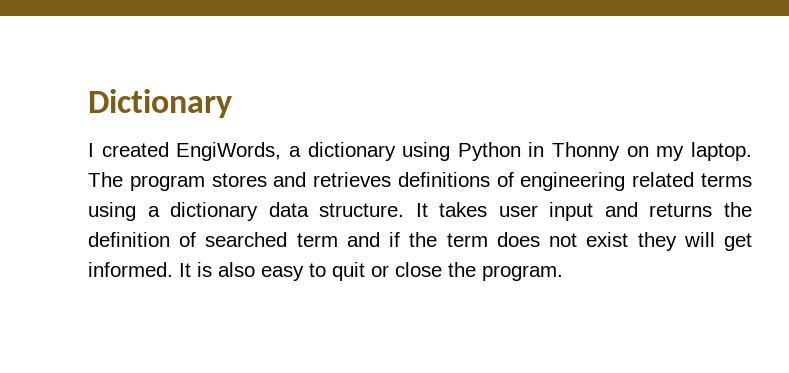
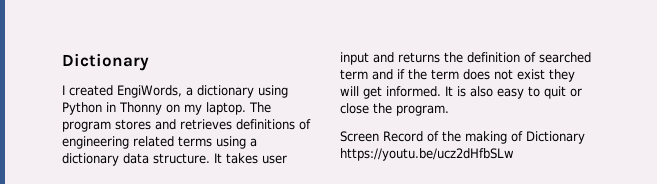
+ Screen Record of the making of Dictionary https://youtu.be/ucz2dHfbSLw

